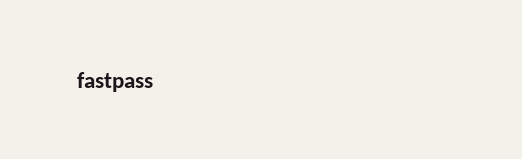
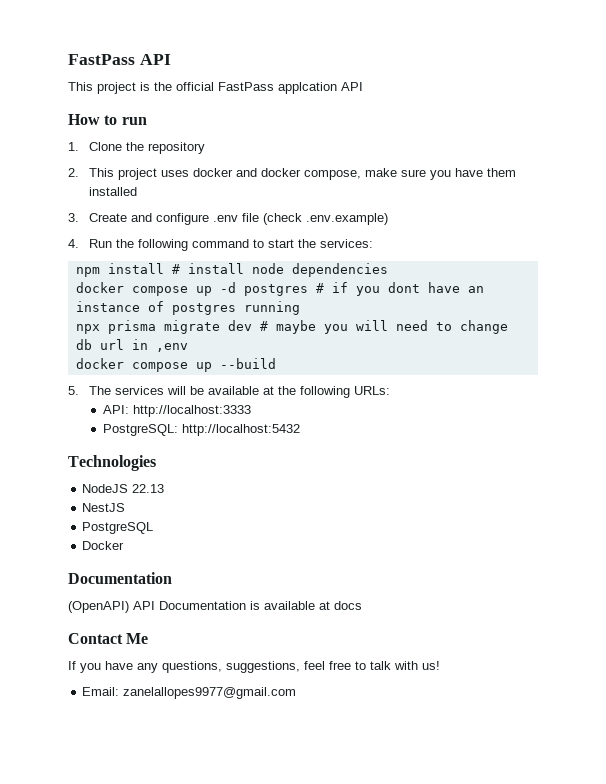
- fastpass
+ FastPass API
+ This project is the official FastPass applcation API
+ How to run
+ 1. Clone the repository
+ 2. This project uses docker and docker compose, make sure you have them installed
+ 3. Create and configure .env file (check .env.example)
+ 4. Run the following command to start the services:
+ npm install # install node dependencies
+ docker compose up -d postgres # if you dont have an instance of postgres running
+ npx prisma migrate dev # maybe you will need to change db url in ,env
+ docker compose up --build
+ 5. The services will be available at the following URLs:
+ API: http://localhost:3333
+ PostgreSQL: http://localhost:5432
+ Technologies
+ NodeJS 22.13
+ NestJS
+ PostgreSQL
+ Docker
+ Documentation
+ (OpenAPI) API Documentation is available at docs
+ Contact Me
+ If you have any questions, suggestions, feel free to talk with us!
+ Email: zanelallopes9977@gmail.com

